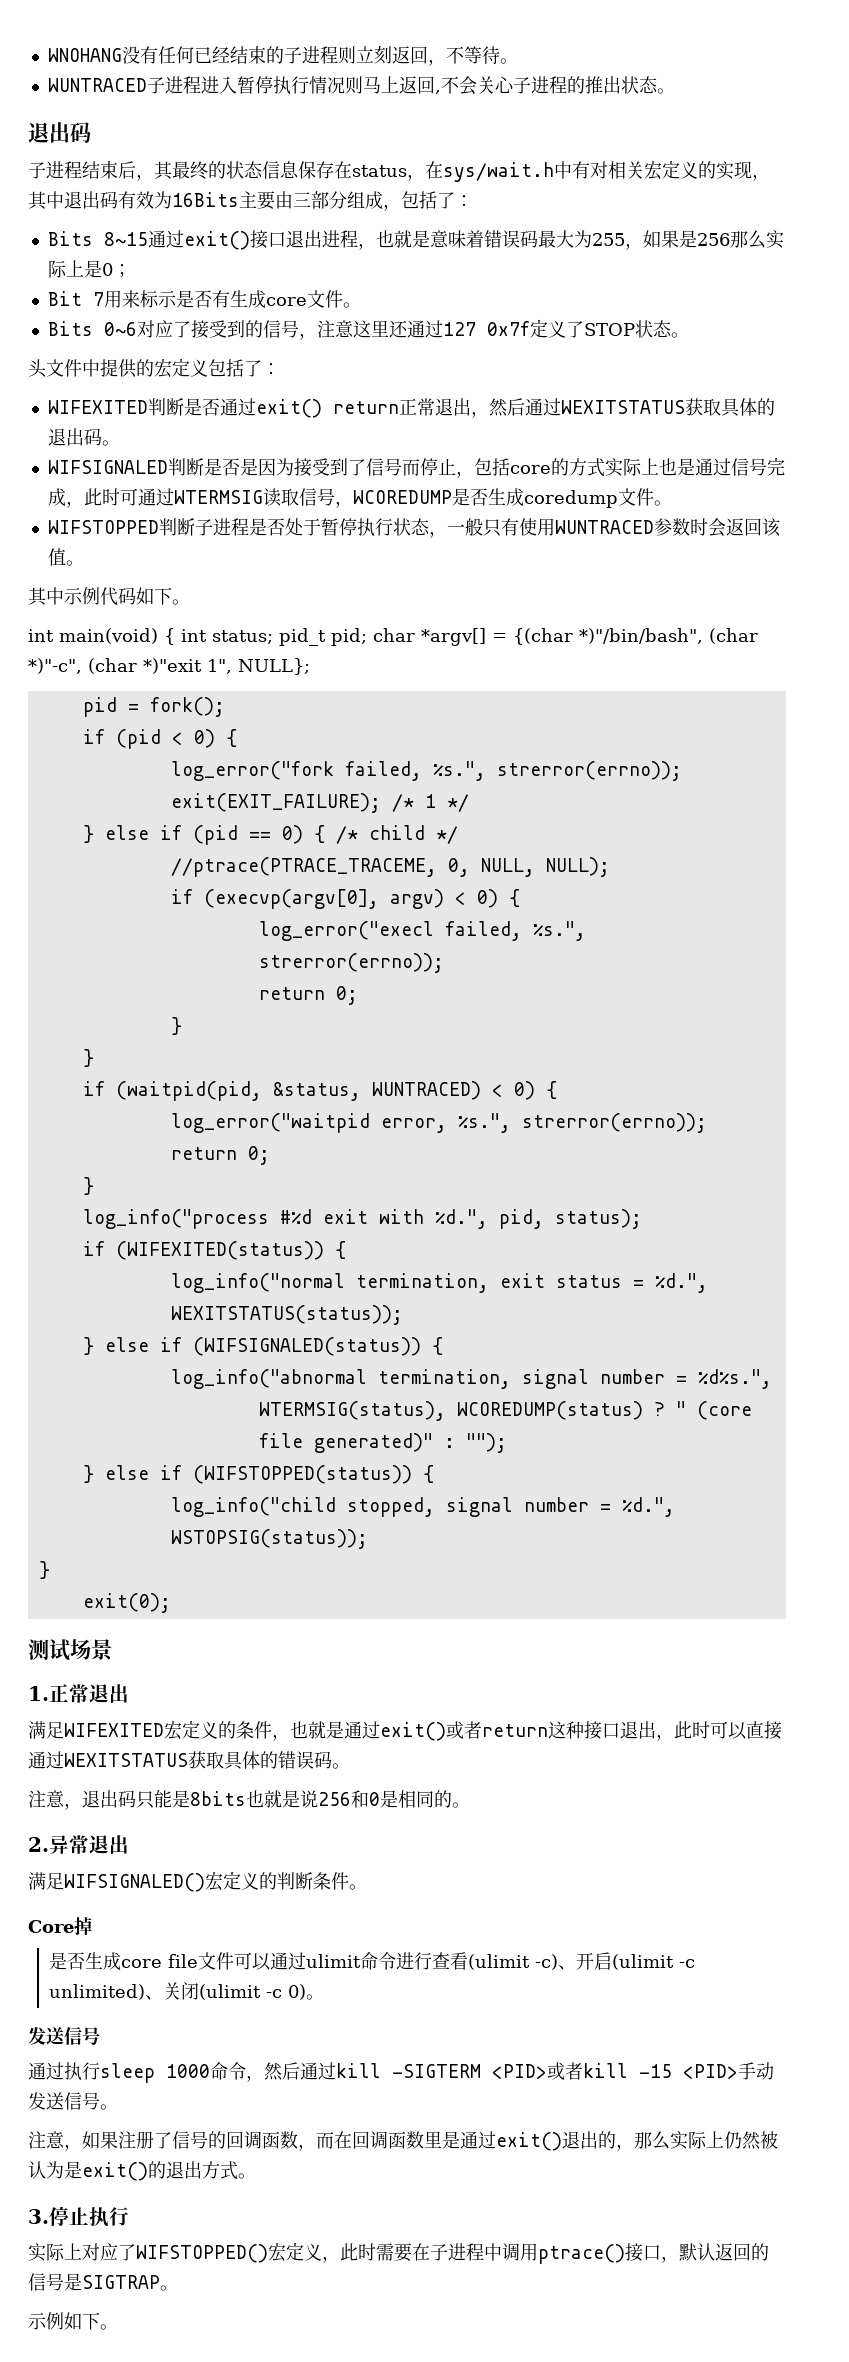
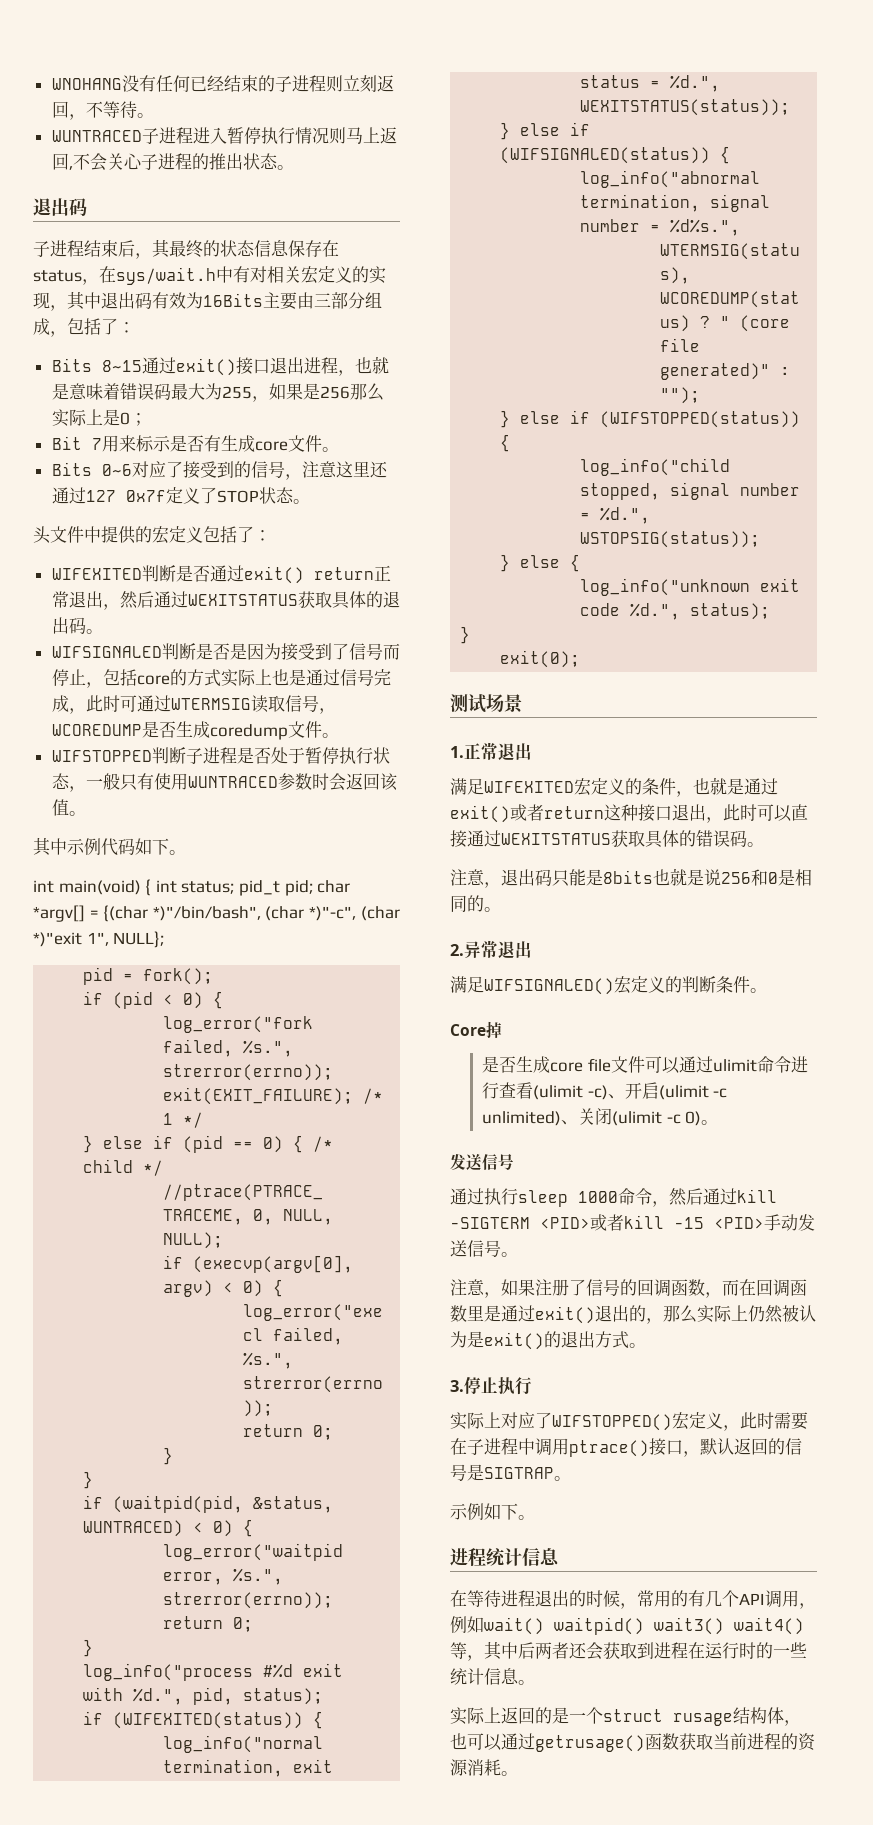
+ } else {
+ log_info("unknown exit code %d.", status);
+ 进程统计信息
+ 在等待进程退出的时候，常用的有几个API调用，例如wait() waitpid() wait3() wait4()等，其中后两者还会获取到进程在运行时的一些统计信息。
+ 实际上返回的是一个struct rusage结构体，也可以通过getrusage()函数获取当前进程的资源消耗。

